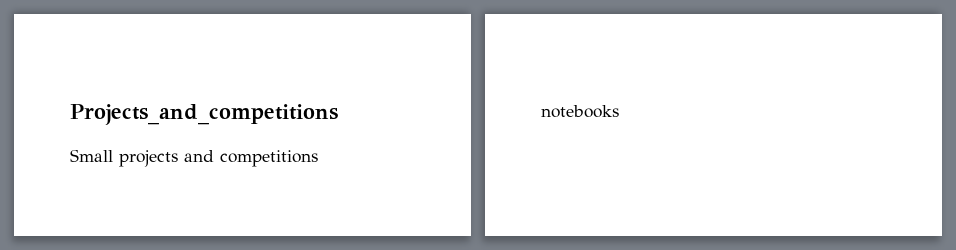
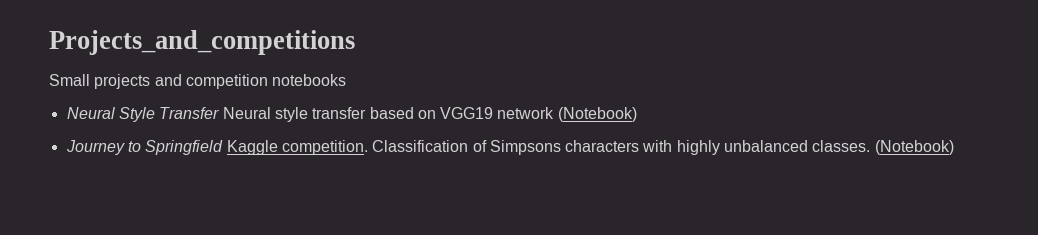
- Small projects and competitions notebooks
+ Small projects and competition notebooks
+ Neural Style Transfer Neural style transfer based on VGG19 network (Notebook)
+ Journey to Springfield Kaggle competition. Classification of Simpsons characters with highly unbalanced classes. (Notebook)

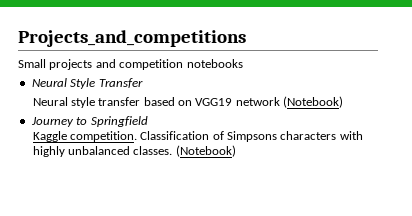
- Neural Style Transfer Neural style transfer based on VGG19 network (Notebook)
+ Neural Style Transfer
+ Neural style transfer based on VGG19 network (Notebook)
- Journey to Springfield Kaggle competition.
+ Journey to Springfield
+ Kaggle competition.

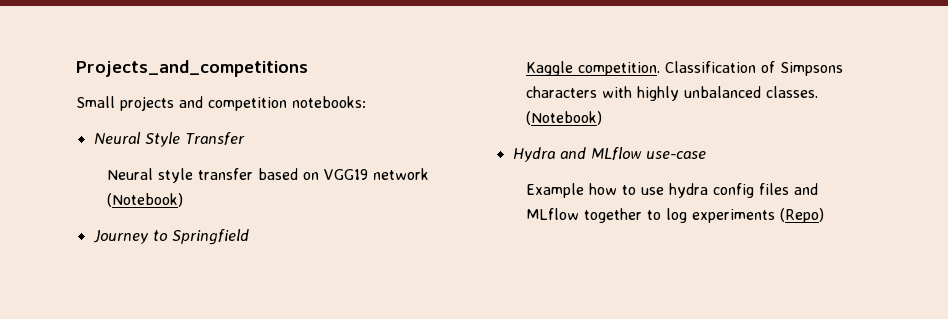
- Small projects and competition notebooks
+ Small projects and competition notebooks:
+ Hydra and MLflow use-case
+ Example how to use hydra config files and MLflow together to log experiments (Repo)

